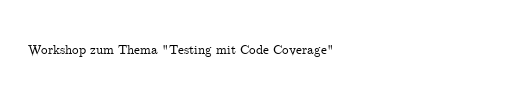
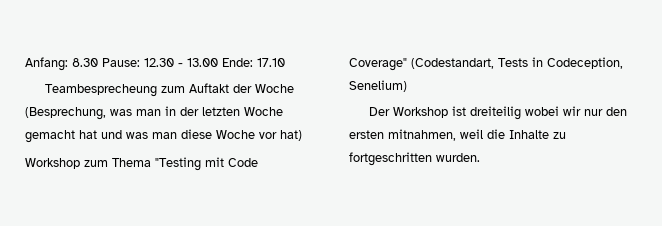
+ Anfang: 8.30 Pause: 12.30 - 13.00 Ende: 17.10
+ Teambesprecheung zum Auftakt der Woche (Besprechung, was man in der letzten Woche gemacht hat und was man diese Woche vor hat)
- Workshop zum Thema "Testing mit Code Coverage"
+ Workshop zum Thema "Testing mit Code Coverage" (Codestandart, Tests in Codeception, Senelium)
+ Der Workshop ist dreiteilig wobei wir nur den ersten mitnahmen, weil die Inhalte zu fortgeschritten wurden.

